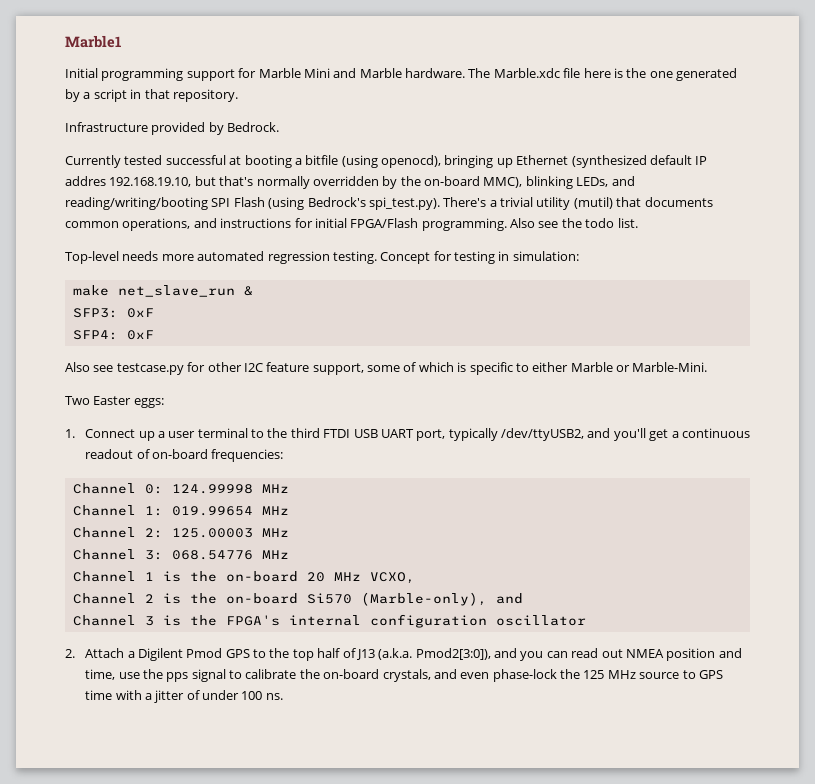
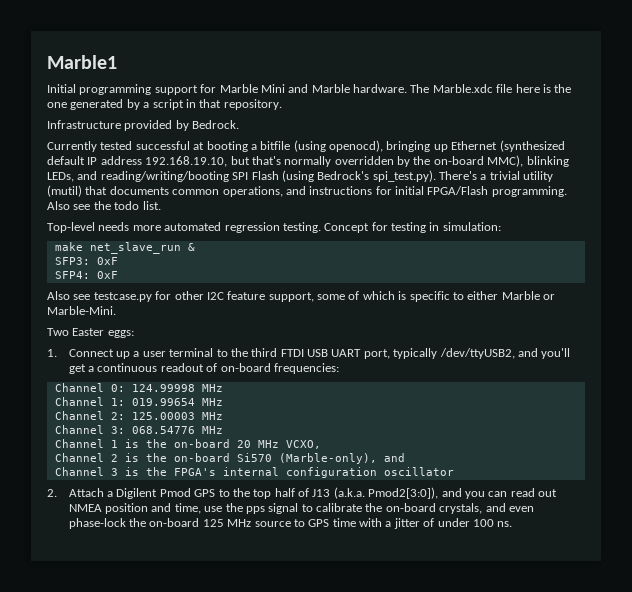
- Currently tested successful at booting a bitfile (using openocd), bringing up Ethernet (synthesized default IP addres 192.168.19.10, but that's normally overridden by the on-board MMC), blinking LEDs, and reading/writing/booting SPI Flash (using Bedrock's spi_test.py). There's a trivial utility (mutil) that documents common operations, and instructions for initial FPGA/Flash programming.
+ Currently tested successful at booting a bitfile (using openocd), bringing up Ethernet (synthesized default IP address 192.168.19.10, but that's normally overridden by the on-board MMC), blinking LEDs, and reading/writing/booting SPI Flash (using Bedrock's spi_test.py). There's a trivial utility (mutil) that documents common operations, and instructions for initial FPGA/Flash programming.
- 2. Attach a Digilent Pmod GPS to the top half of J13 (a.k.a. Pmod2[3:0]), and you can read out NMEA position and time, use the pps signal to calibrate the on-board crystals, and even phase-lock the 125 MHz source to GPS time with a jitter of under 100 ns.
+ 2. Attach a Digilent Pmod GPS to the top half of J13 (a.k.a. Pmod2[3:0]), and you can read out NMEA position and time, use the pps signal to calibrate the on-board crystals, and even phase-lock the on-board 125 MHz source to GPS time with a jitter of under 100 ns.

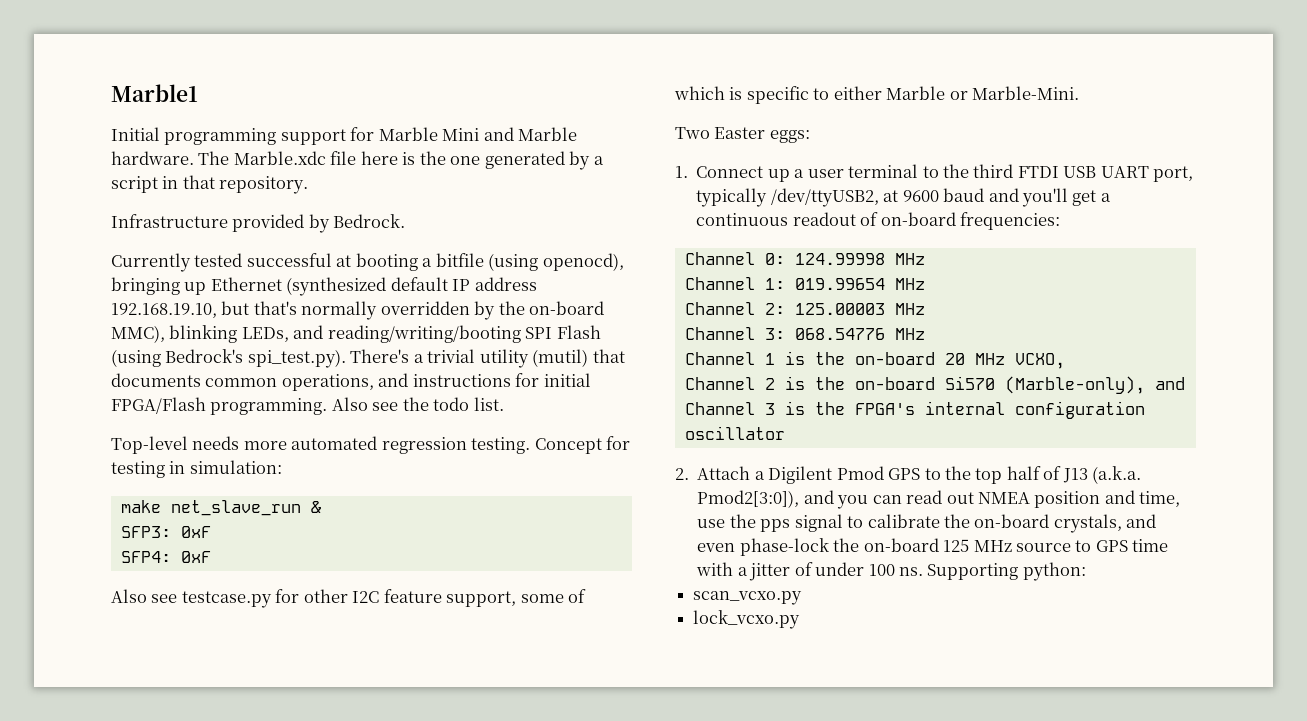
- 1. Connect up a user terminal to the third FTDI USB UART port, typically /dev/ttyUSB2, and you'll get a continuous readout of on-board frequencies:
+ 1. Connect up a user terminal to the third FTDI USB UART port, typically /dev/ttyUSB2, at 9600 baud and you'll get a continuous readout of on-board frequencies:
+ Supporting python:
+ scan_vcxo.py
+ lock_vcxo.py

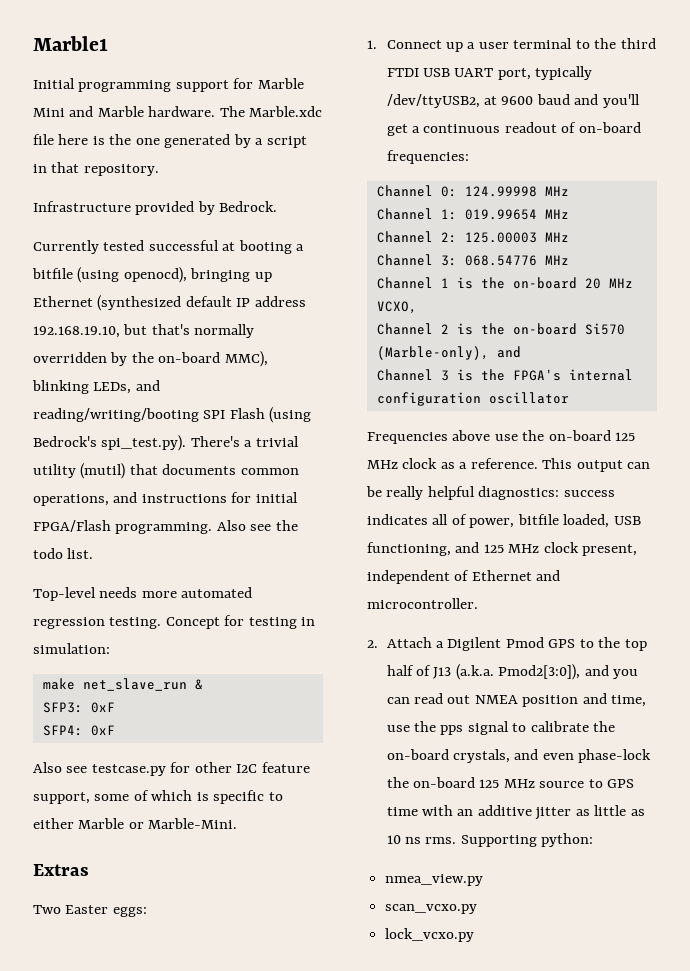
+ Extras
+ Frequencies above use the on-board 125 MHz clock as a reference. This output can be really helpful diagnostics: success indicates all of power, bitfile loaded, USB functioning, and 125 MHz clock present, independent of Ethernet and microcontroller.
- 2. Attach a Digilent Pmod GPS to the top half of J13 (a.k.a. Pmod2[3:0]), and you can read out NMEA position and time, use the pps signal to calibrate the on-board crystals, and even phase-lock the on-board 125 MHz source to GPS time with a jitter of under 100 ns.
+ 2. Attach a Digilent Pmod GPS to the top half of J13 (a.k.a. Pmod2[3:0]), and you can read out NMEA position and time, use the pps signal to calibrate the on-board crystals, and even phase-lock the on-board 125 MHz source to GPS time with an additive jitter as little as 10 ns rms.
+ nmea_view.py

